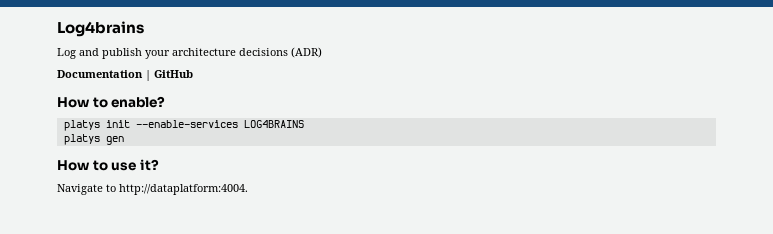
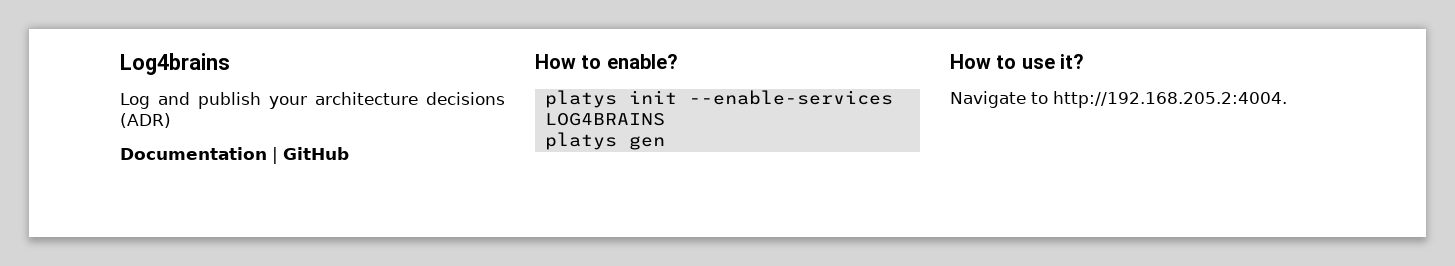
- Navigate to http://dataplatform:4004.
+ Navigate to http://192.168.205.2:4004.

